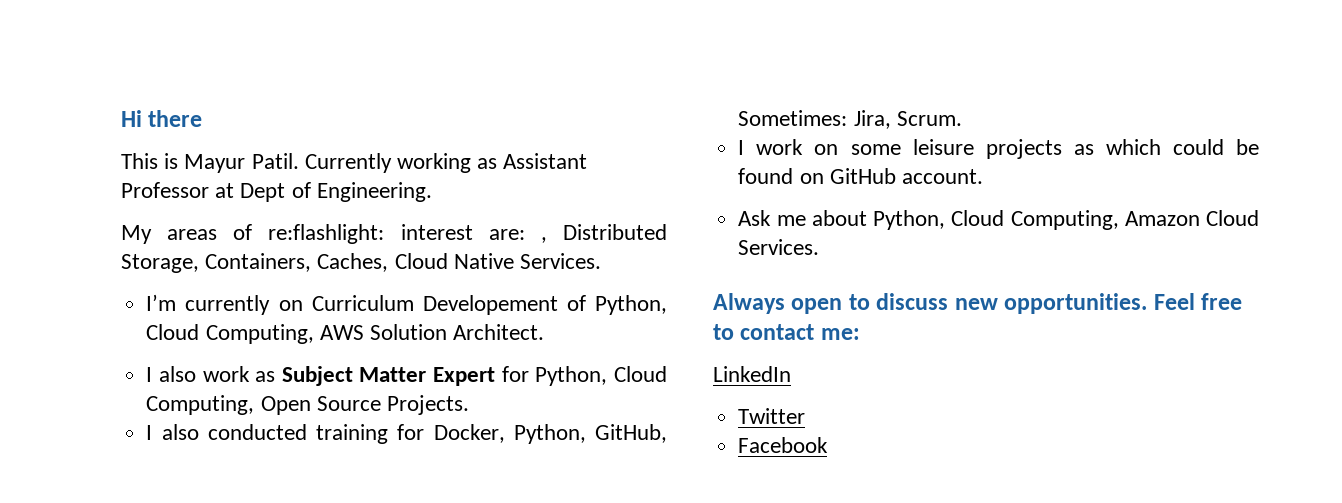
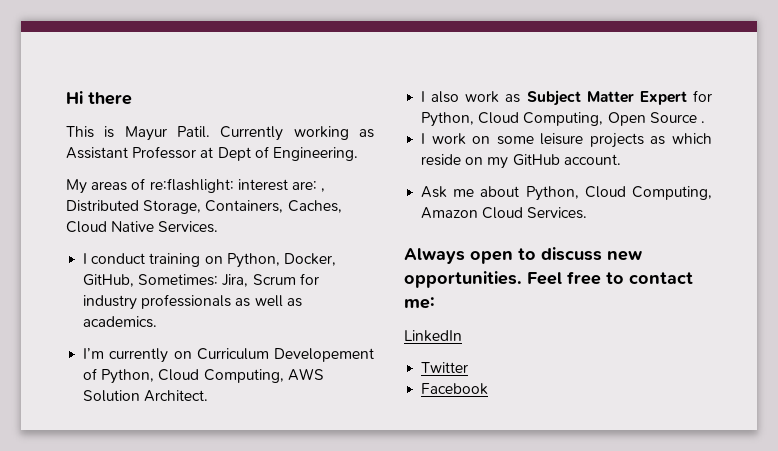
+ I conduct training on Python, Docker, GitHub, Sometimes: Jira, Scrum for industry professionals as well as academics.
- I also work as Subject Matter Expert for Python, Cloud Computing, Open Source Projects.
- I also conducted training for Docker, Python, GitHub, Sometimes: Jira, Scrum.
+ I also work as Subject Matter Expert for Python, Cloud Computing, Open Source .
- I work on some leisure projects as which could be found on GitHub account.
+ I work on some leisure projects as which reside on my GitHub account.

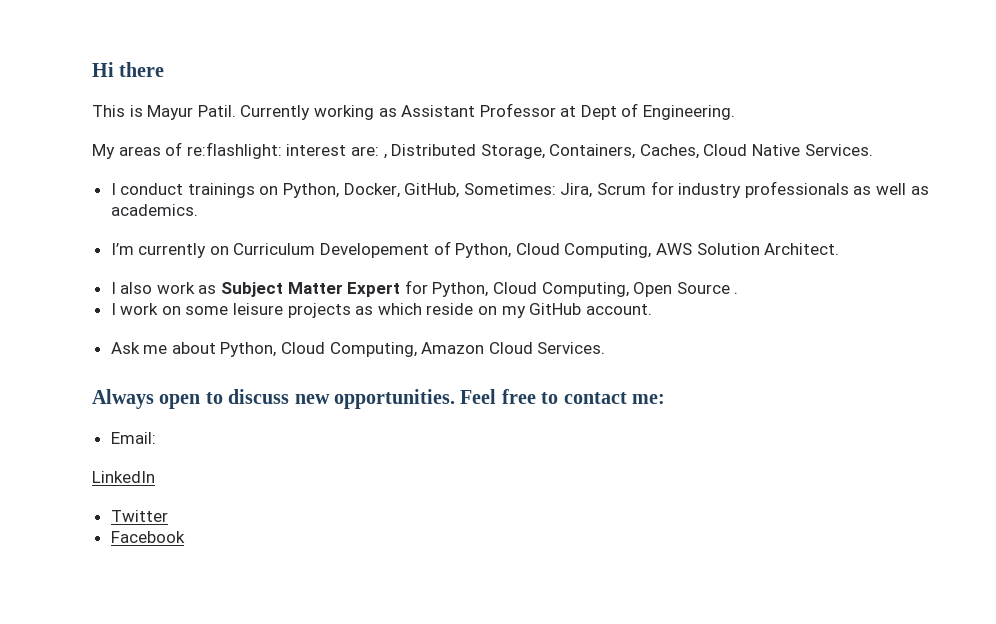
- I conduct training on Python, Docker, GitHub, Sometimes: Jira, Scrum for industry professionals as well as academics.
+ I conduct trainings on Python, Docker, GitHub, Sometimes: Jira, Scrum for industry professionals as well as academics.
+ Email:

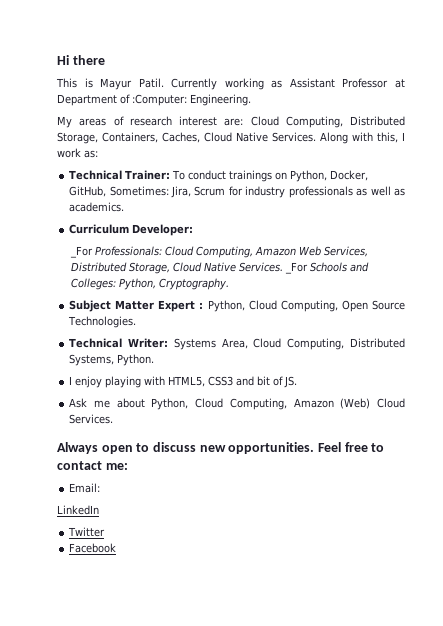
- Currently working as Assistant Professor at Dept of Engineering.
+ Currently working as Assistant Professor at Department of :Computer: Engineering.
- My areas of re:flashlight: interest are: , Distributed Storage, Containers, Caches, Cloud Native Services.
- I conduct trainings on Python, Docker, GitHub, Sometimes: Jira, Scrum for industry professionals as well as academics.
+ My areas of research interest are: Cloud Computing, Distributed Storage, Containers, Caches, Cloud Native Services. Along with this, I work as:
+ Technical Trainer: To conduct trainings on Python, Docker, GitHub, Sometimes: Jira, Scrum for industry professionals as well as academics.
- I’m currently on Curriculum Developement of Python, Cloud Computing, AWS Solution Architect.
- I also work as Subject Matter Expert for Python, Cloud Computing, Open Source .
- I work on some leisure projects as which reside on my GitHub account.
+ Curriculum Developer:
+ _For Professionals: Cloud Computing, Amazon Web Services, Distributed Storage, Cloud Native Services. _For Schools and Colleges: Python, Cryptography.
+ Subject Matter Expert : Python, Cloud Computing, Open Source Technologies.
+ Technical Writer: Systems Area, Cloud Computing, Distributed Systems, Python.
+ I enjoy playing with HTML5, CSS3 and bit of JS.
- Ask me about Python, Cloud Computing, Amazon Cloud Services.
+ Ask me about Python, Cloud Computing, Amazon (Web) Cloud Services.

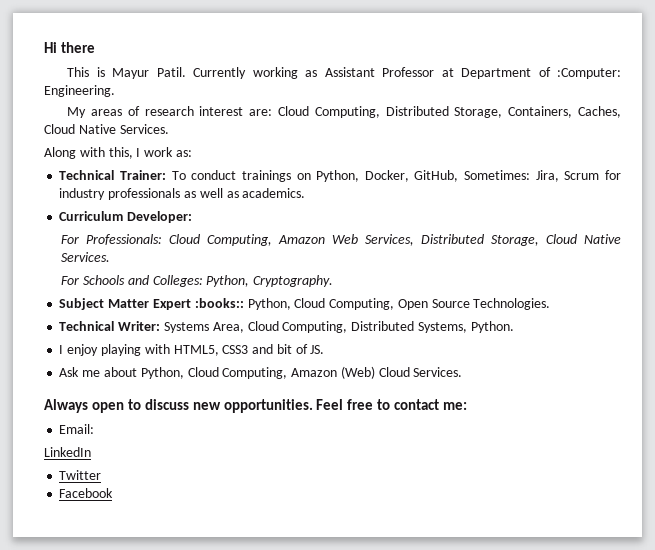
- My areas of research interest are: Cloud Computing, Distributed Storage, Containers, Caches, Cloud Native Services. Along with this, I work as:
+ My areas of research interest are: Cloud Computing, Distributed Storage, Containers, Caches, Cloud Native Services.
+ Along with this, I work as:
- _For Professionals: Cloud Computing, Amazon Web Services, Distributed Storage, Cloud Native Services. _For Schools and Colleges: Python, Cryptography.
+ For Professionals: Cloud Computing, Amazon Web Services, Distributed Storage, Cloud Native Services.
+ For Schools and Colleges: Python, Cryptography.
- Subject Matter Expert : Python, Cloud Computing, Open Source Technologies.
+ Subject Matter Expert :books:: Python, Cloud Computing, Open Source Technologies.

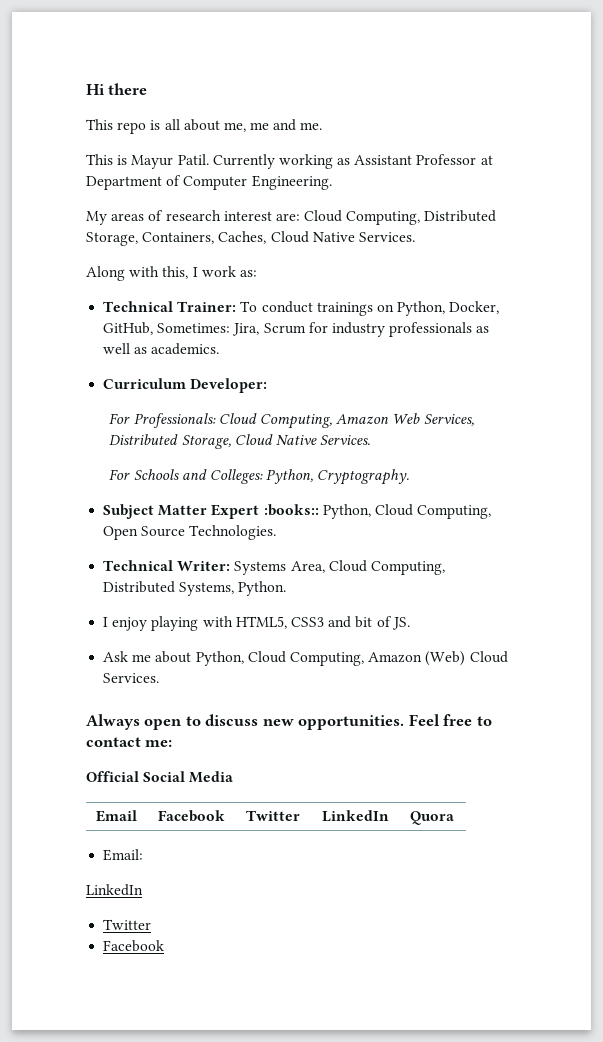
+ This repo is all about me, me and me.
- Currently working as Assistant Professor at Department of :Computer: Engineering.
+ Currently working as Assistant Professor at Department of Computer Engineering.
+ Official Social Media
+ Email | Facebook | Twitter | LinkedIn | Quora

